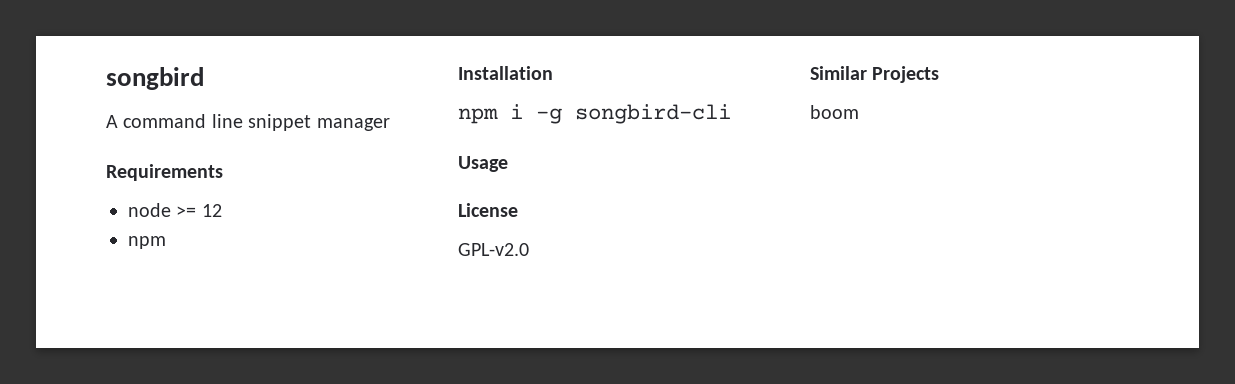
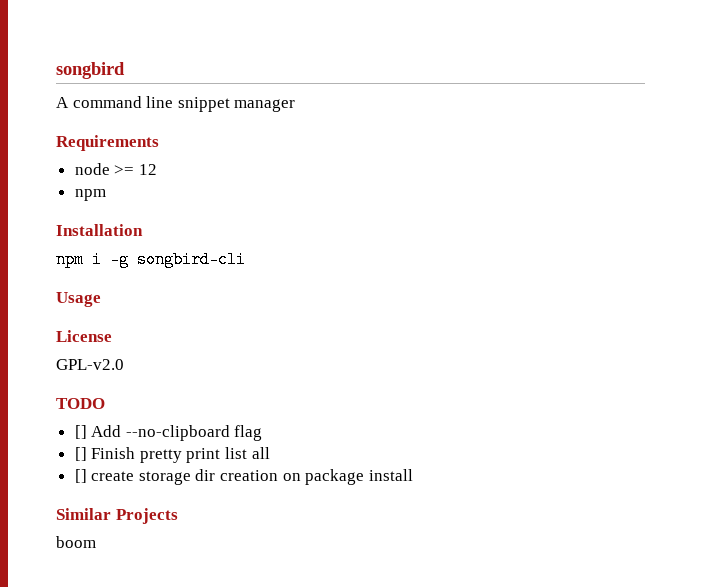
+ TODO
+ [] Add --no-clipboard flag
+ [] Finish pretty print list all
+ [] create storage dir creation on package install

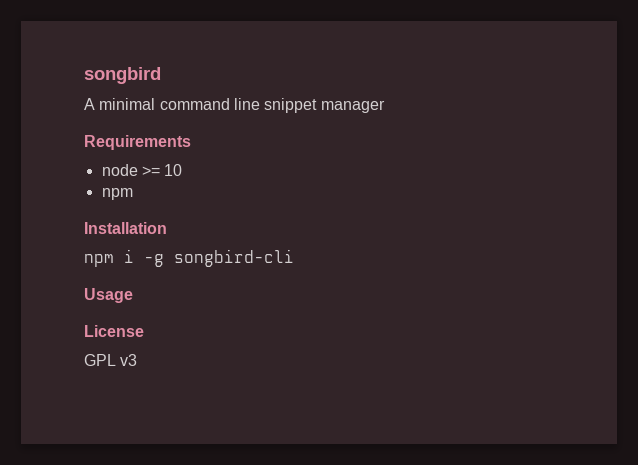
- A command line snippet manager
+ A minimal command line snippet manager
- node >= 12
+ node >= 10
- GPL-v2.0
- TODO
- [] Add --no-clipboard flag
- [] Finish pretty print list all
- [] create storage dir creation on package install
- Similar Projects
- boom
+ GPL v3

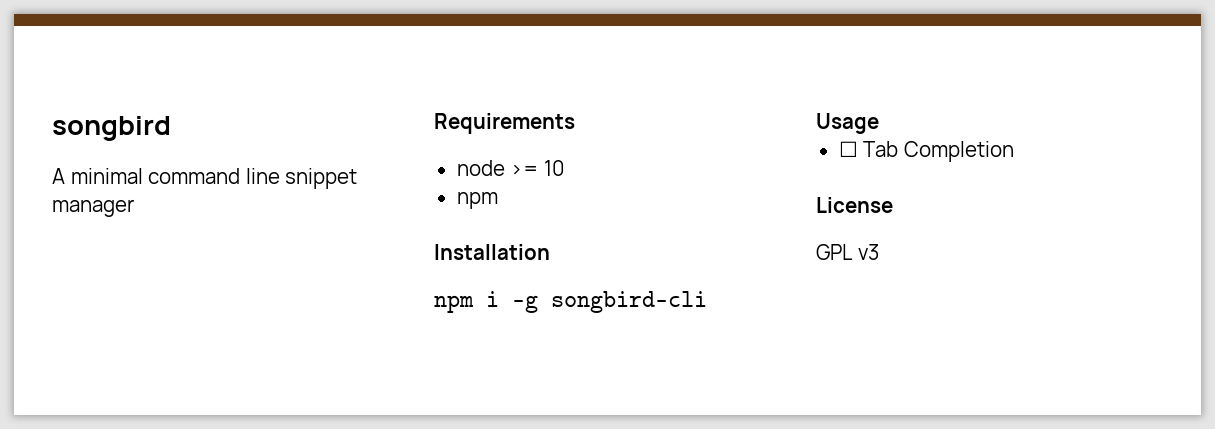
+ ☐ Tab Completion

